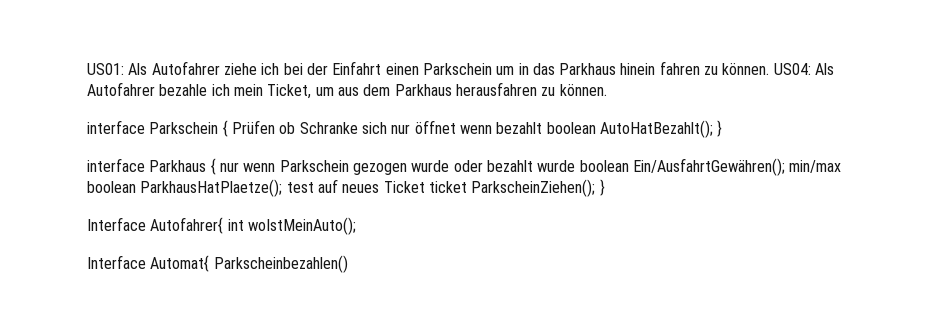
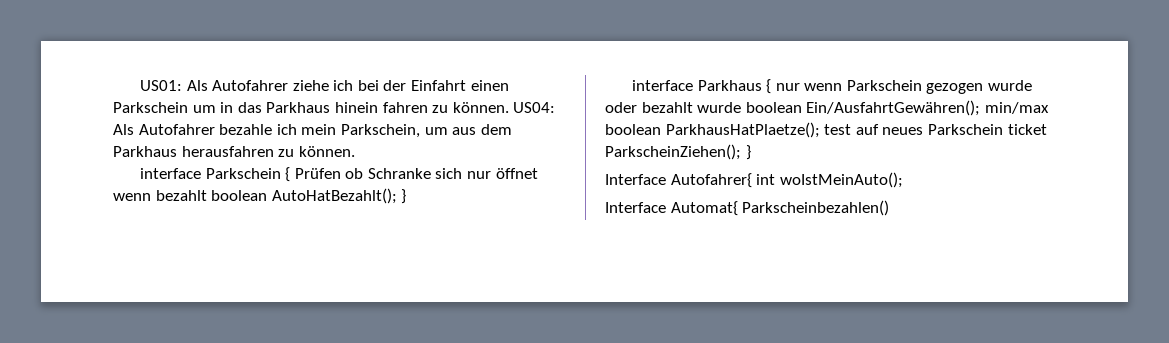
- US04: Als Autofahrer bezahle ich mein Ticket, um aus dem Parkhaus herausfahren zu können.
+ US04: Als Autofahrer bezahle ich mein Parkschein, um aus dem Parkhaus herausfahren zu können.
- interface Parkhaus { nur wenn Parkschein gezogen wurde oder bezahlt wurde boolean Ein/AusfahrtGewähren(); min/max boolean ParkhausHatPlaetze(); test auf neues Ticket ticket ParkscheinZiehen(); }
+ interface Parkhaus { nur wenn Parkschein gezogen wurde oder bezahlt wurde boolean Ein/AusfahrtGewähren(); min/max boolean ParkhausHatPlaetze(); test auf neues Parkschein ticket ParkscheinZiehen(); }

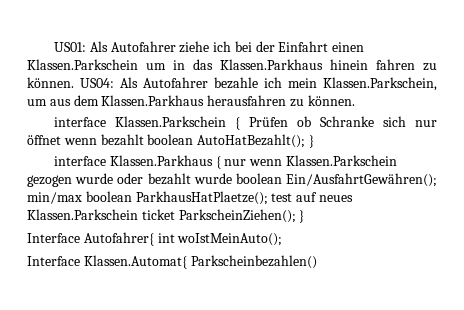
- US01: Als Autofahrer ziehe ich bei der Einfahrt einen Parkschein um in das Parkhaus hinein fahren zu können.
+ US01: Als Autofahrer ziehe ich bei der Einfahrt einen Klassen.Parkschein um in das Klassen.Parkhaus hinein fahren zu können.
- US04: Als Autofahrer bezahle ich mein Parkschein, um aus dem Parkhaus herausfahren zu können.
+ US04: Als Autofahrer bezahle ich mein Klassen.Parkschein, um aus dem Klassen.Parkhaus herausfahren zu können.
- interface Parkschein { Prüfen ob Schranke sich nur öffnet wenn bezahlt boolean AutoHatBezahlt(); }
+ interface Klassen.Parkschein { Prüfen ob Schranke sich nur öffnet wenn bezahlt boolean AutoHatBezahlt(); }
- interface Parkhaus { nur wenn Parkschein gezogen wurde oder bezahlt wurde boolean Ein/AusfahrtGewähren(); min/max boolean ParkhausHatPlaetze(); test auf neues Parkschein ticket ParkscheinZiehen(); }
+ interface Klassen.Parkhaus { nur wenn Klassen.Parkschein gezogen wurde oder bezahlt wurde boolean Ein/AusfahrtGewähren(); min/max boolean ParkhausHatPlaetze(); test auf neues Klassen.Parkschein ticket ParkscheinZiehen(); }
- Interface Automat{ Parkscheinbezahlen()
+ Interface Klassen.Automat{ Parkscheinbezahlen()

